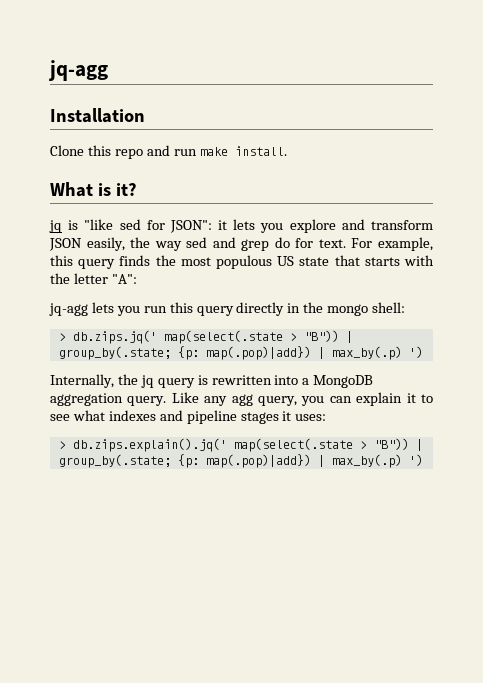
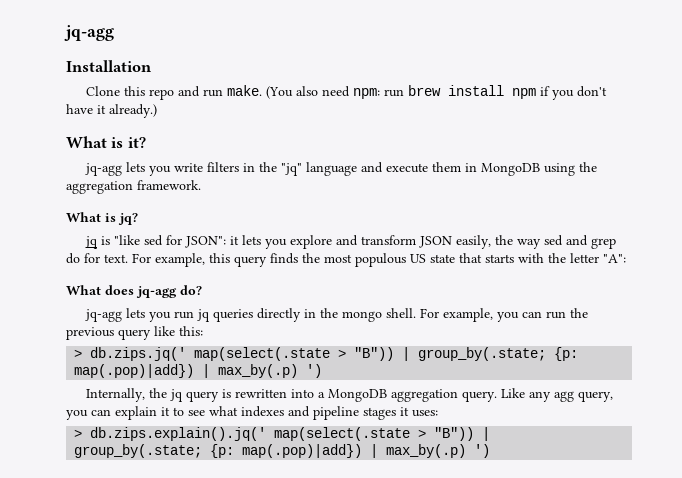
- Clone this repo and run make install.
+ Clone this repo and run make. (You also need npm: run brew install npm if you don't have it already.)
  What is it?
+ jq-agg lets you write filters in the "jq" language and execute them in MongoDB using the aggregation framework.
+ What is jq?
+ What does jq-agg do?
- jq-agg lets you run this query directly in the mongo shell:
+ jq-agg lets you run jq queries directly in the mongo shell. For example, you can run the previous query like this:

